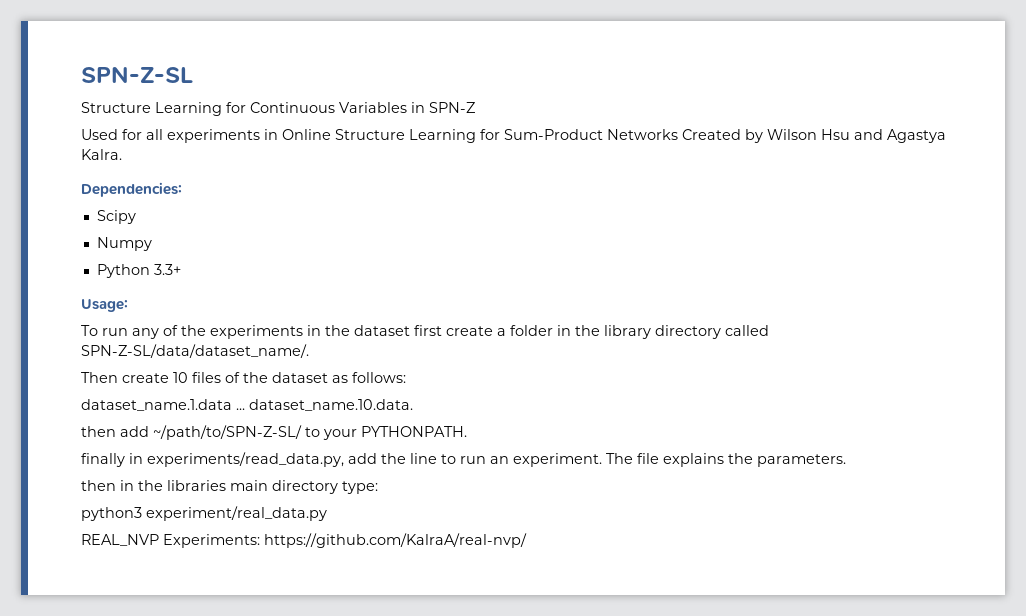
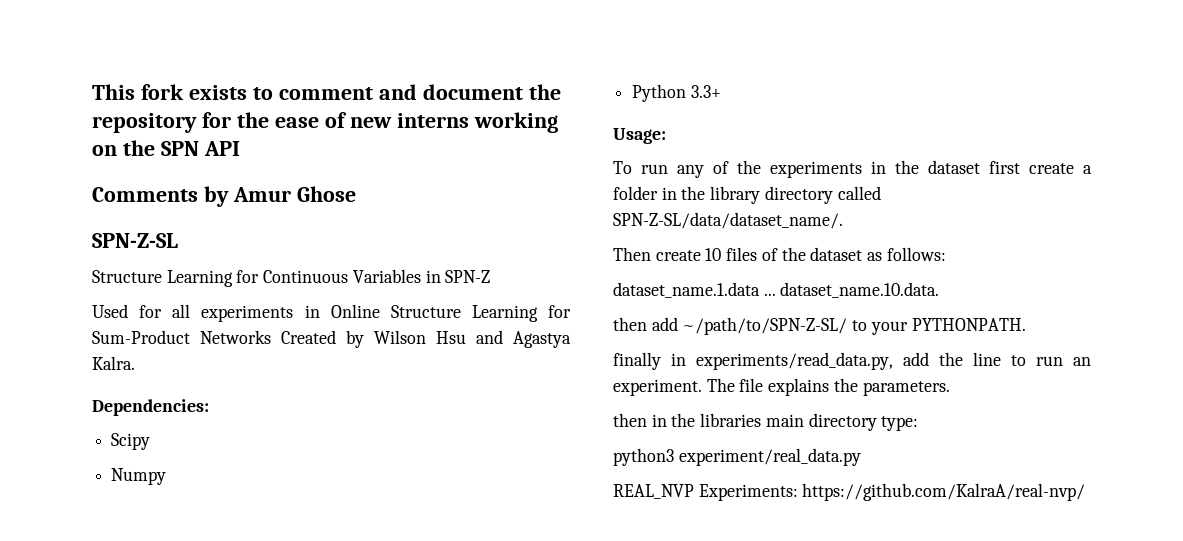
+ This fork exists to comment and document the repository for the ease of new interns working on the SPN API
+ Comments by Amur Ghose

